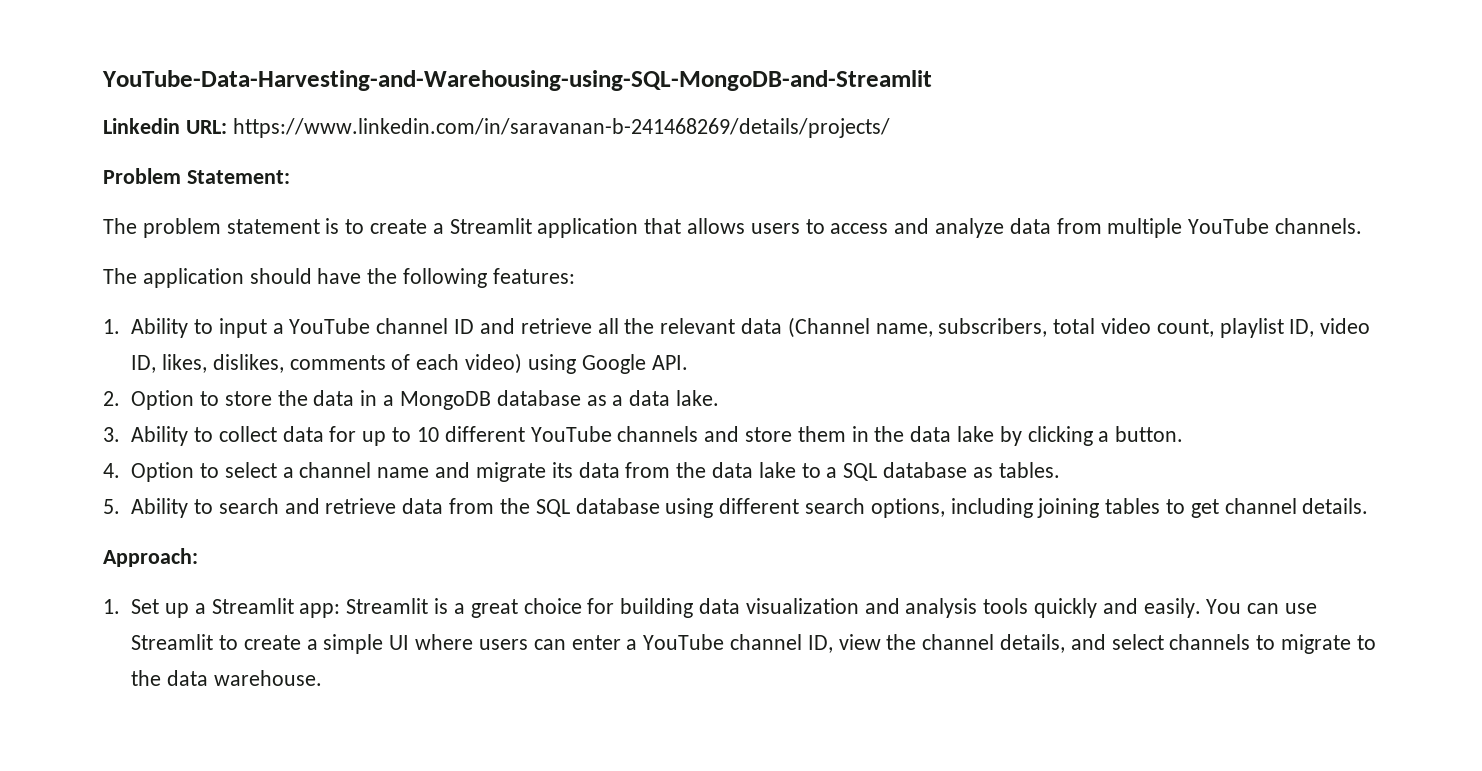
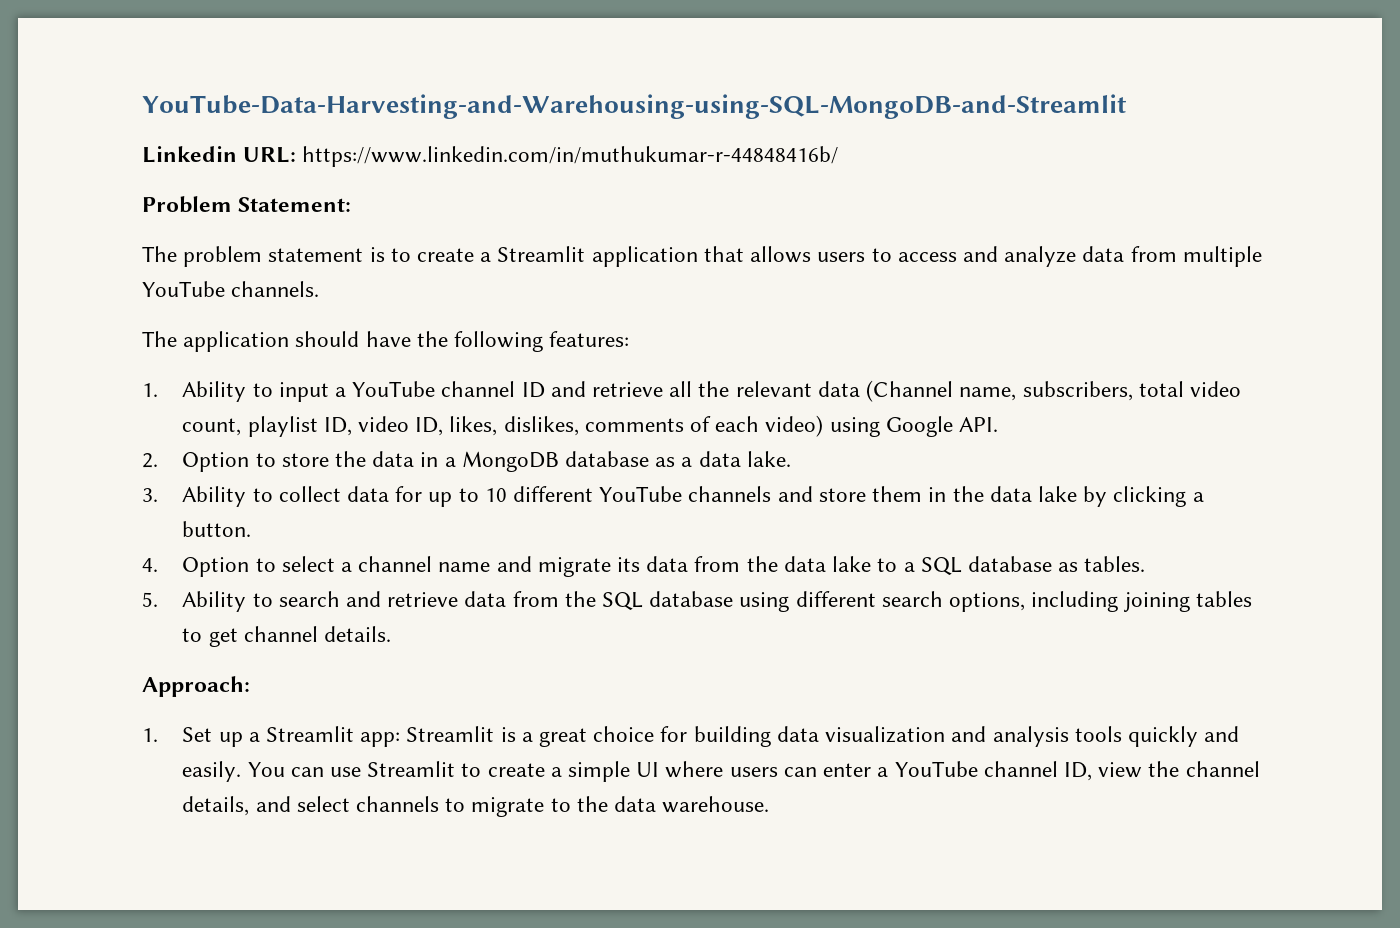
- Linkedin URL: https://www.linkedin.com/in/saravanan-b-241468269/details/projects/
+ Linkedin URL: https://www.linkedin.com/in/muthukumar-r-44848416b/

